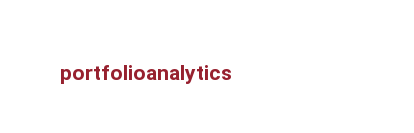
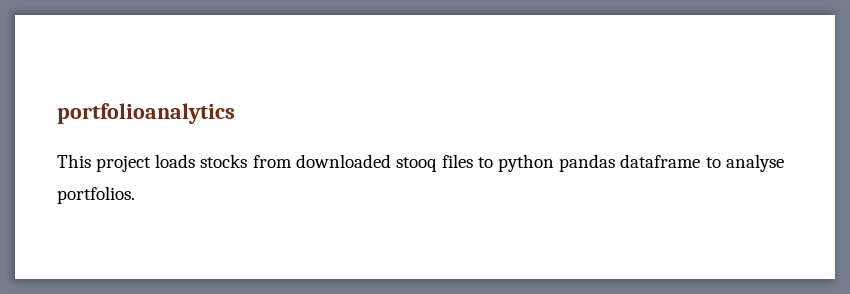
+ This project loads stocks from downloaded stooq files to python pandas dataframe to analyse portfolios.

